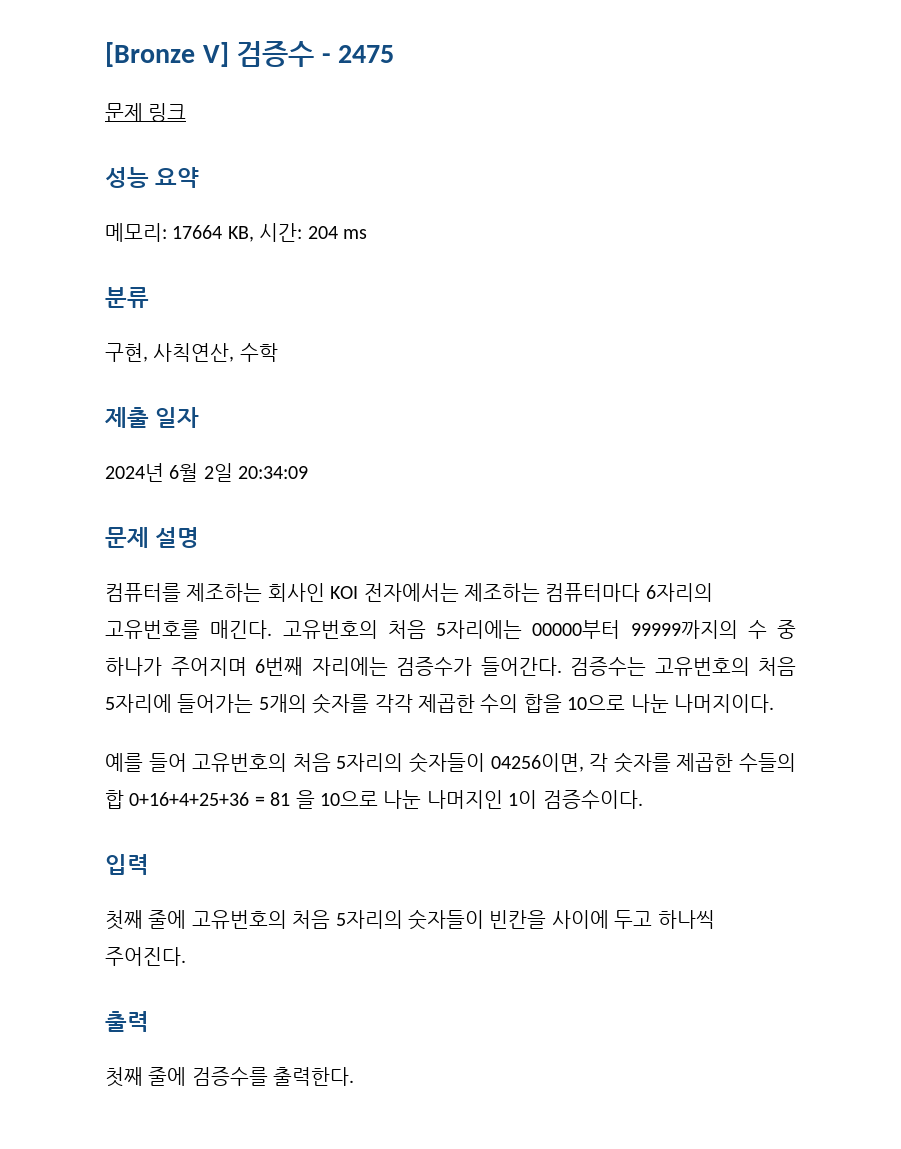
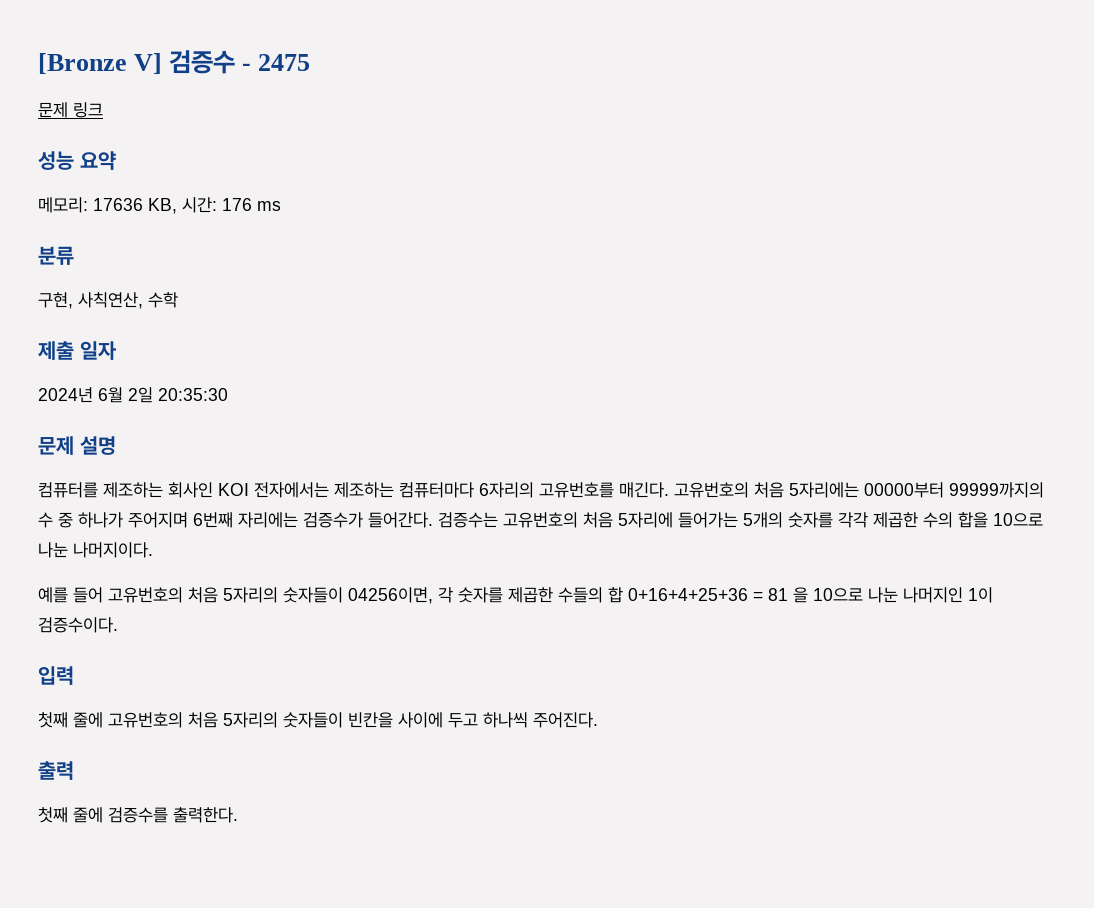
- 메모리: 17664 KB, 시간: 204 ms
+ 메모리: 17636 KB, 시간: 176 ms
- 2024년 6월 2일 20:34:09
+ 2024년 6월 2일 20:35:30

